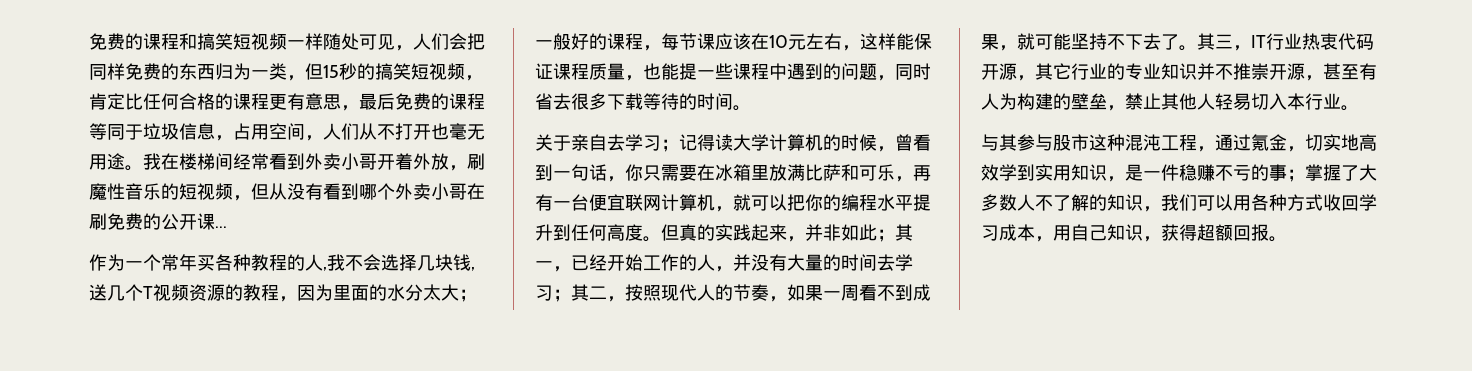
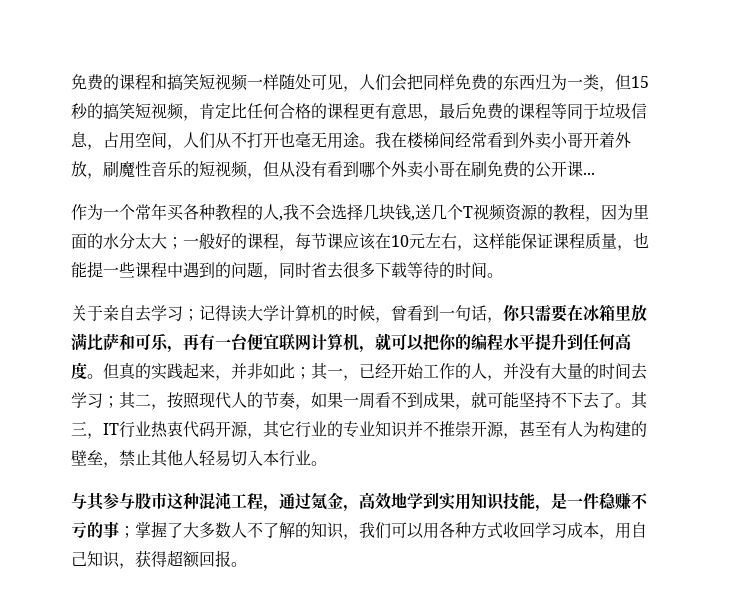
- 与其参与股市这种混沌工程，通过氪金，切实地高效学到实用知识，是一件稳赚不亏的事；掌握了大多数人不了解的知识，我们可以用各种方式收回学习成本，用自己知识，获得超额回报。
+ 与其参与股市这种混沌工程，通过氪金，高效地学到实用知识技能，是一件稳赚不亏的事；掌握了大多数人不了解的知识，我们可以用各种方式收回学习成本，用自己知识，获得超额回报。

